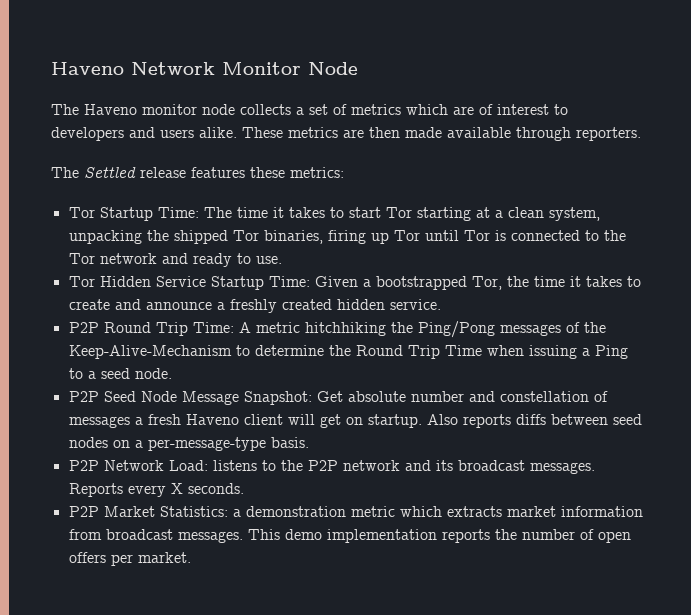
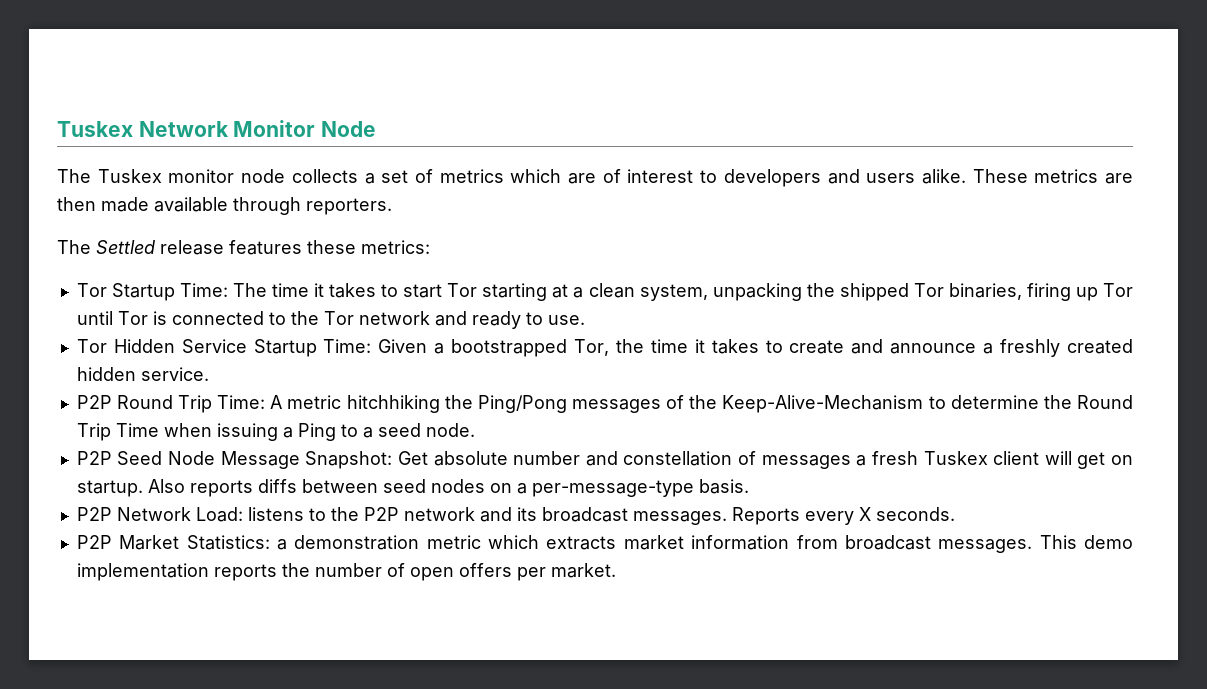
- Haveno Network Monitor Node
+ Tuskex Network Monitor Node
- The Haveno monitor node collects a set of metrics which are of interest to developers and users alike.
+ The Tuskex monitor node collects a set of metrics which are of interest to developers and users alike.
- P2P Seed Node Message Snapshot: Get absolute number and constellation of messages a fresh Haveno client will get on startup.
+ P2P Seed Node Message Snapshot: Get absolute number and constellation of messages a fresh Tuskex client will get on startup.

